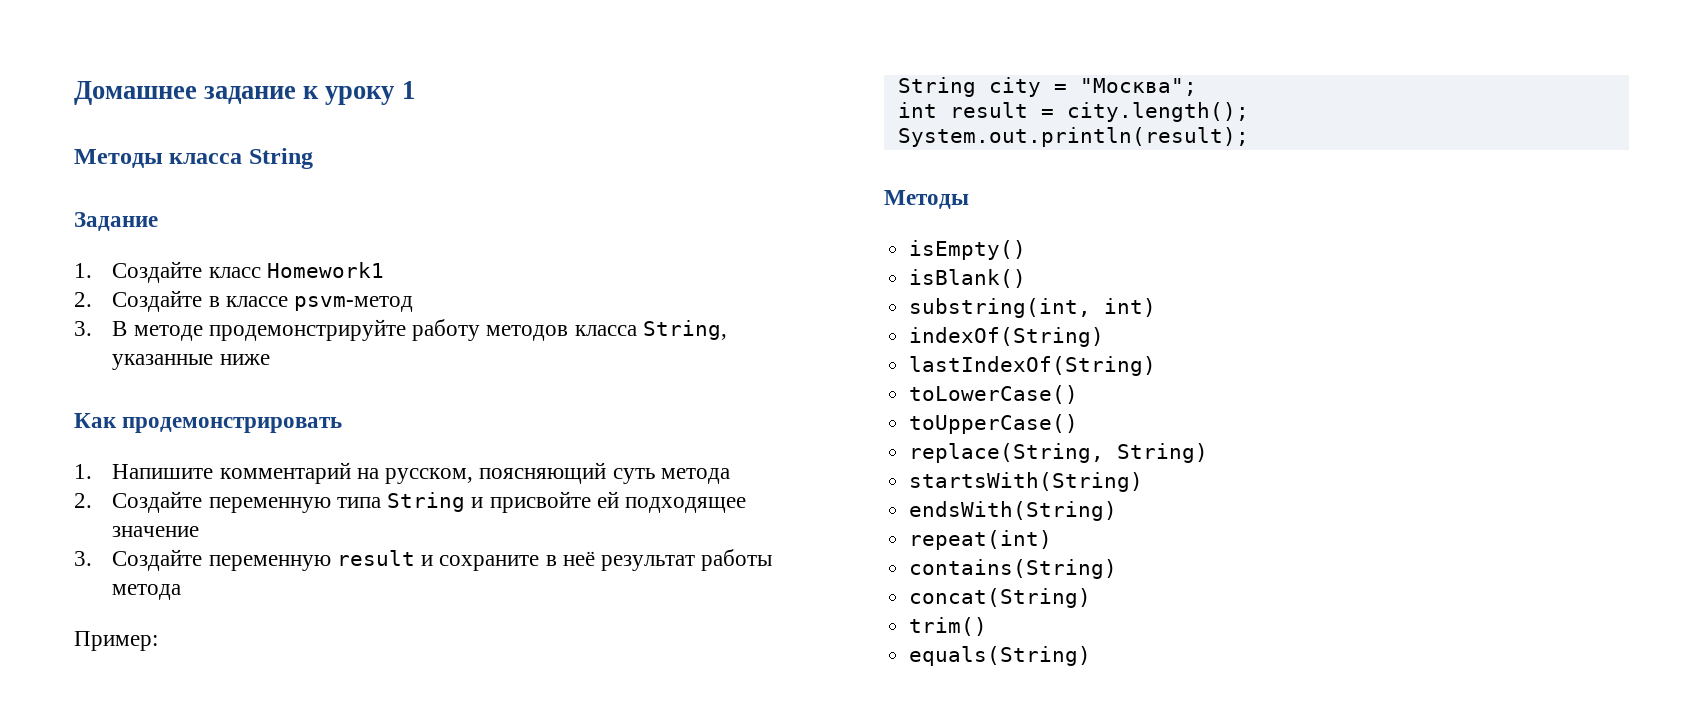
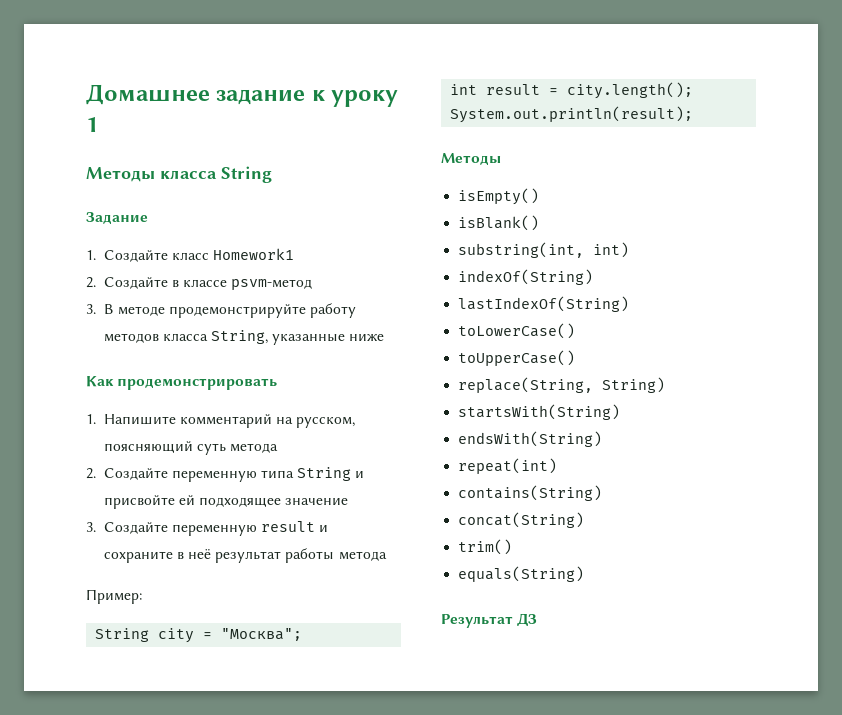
+ Результат ДЗ

